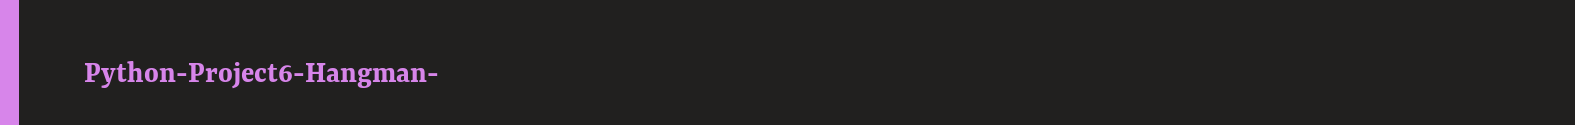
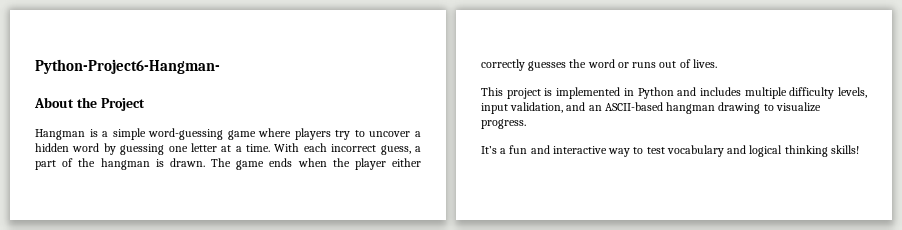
+ About the Project
+ Hangman is a simple word-guessing game where players try to uncover a hidden word by guessing one letter at a time. With each incorrect guess, a part of the hangman is drawn. The game ends when the player either correctly guesses the word or runs out of lives.
+ This project is implemented in Python and includes multiple difficulty levels, input validation, and an ASCII-based hangman drawing to visualize progress.
+ It’s a fun and interactive way to test vocabulary and logical thinking skills!

